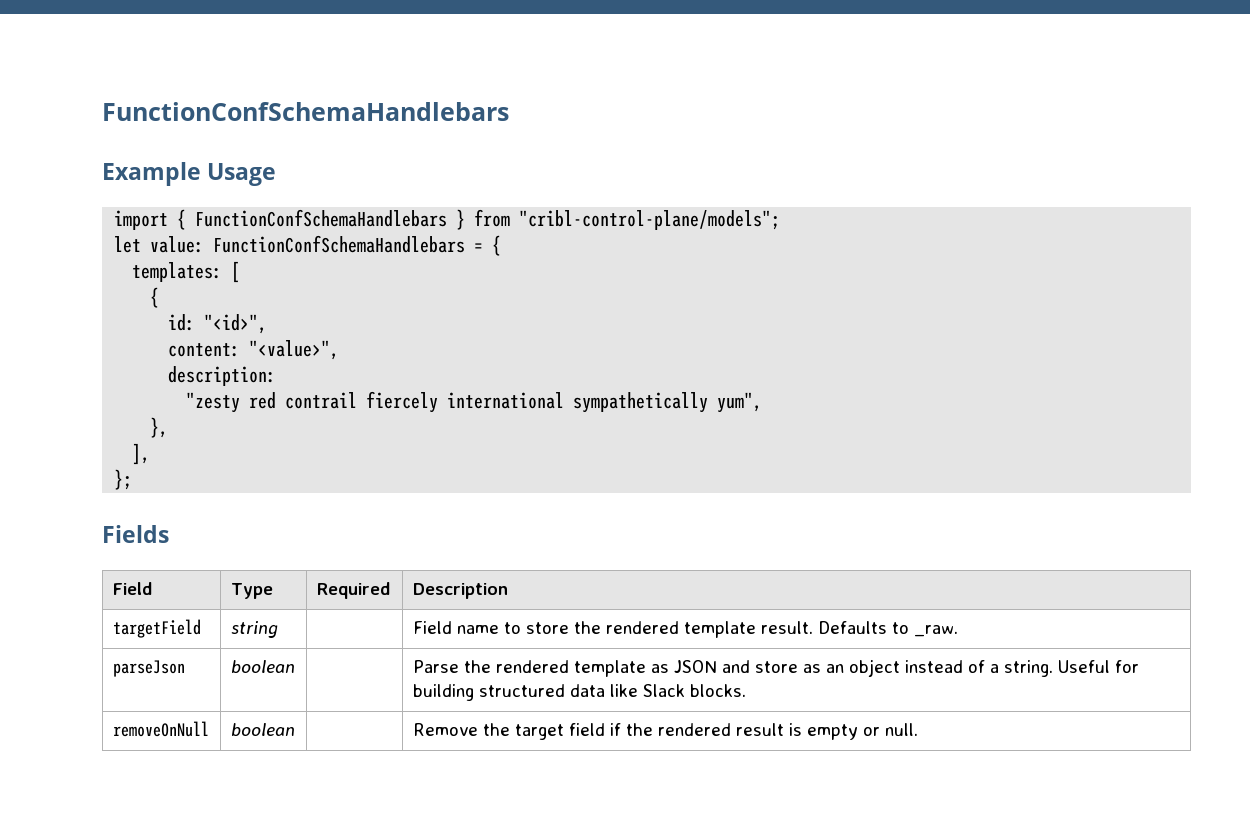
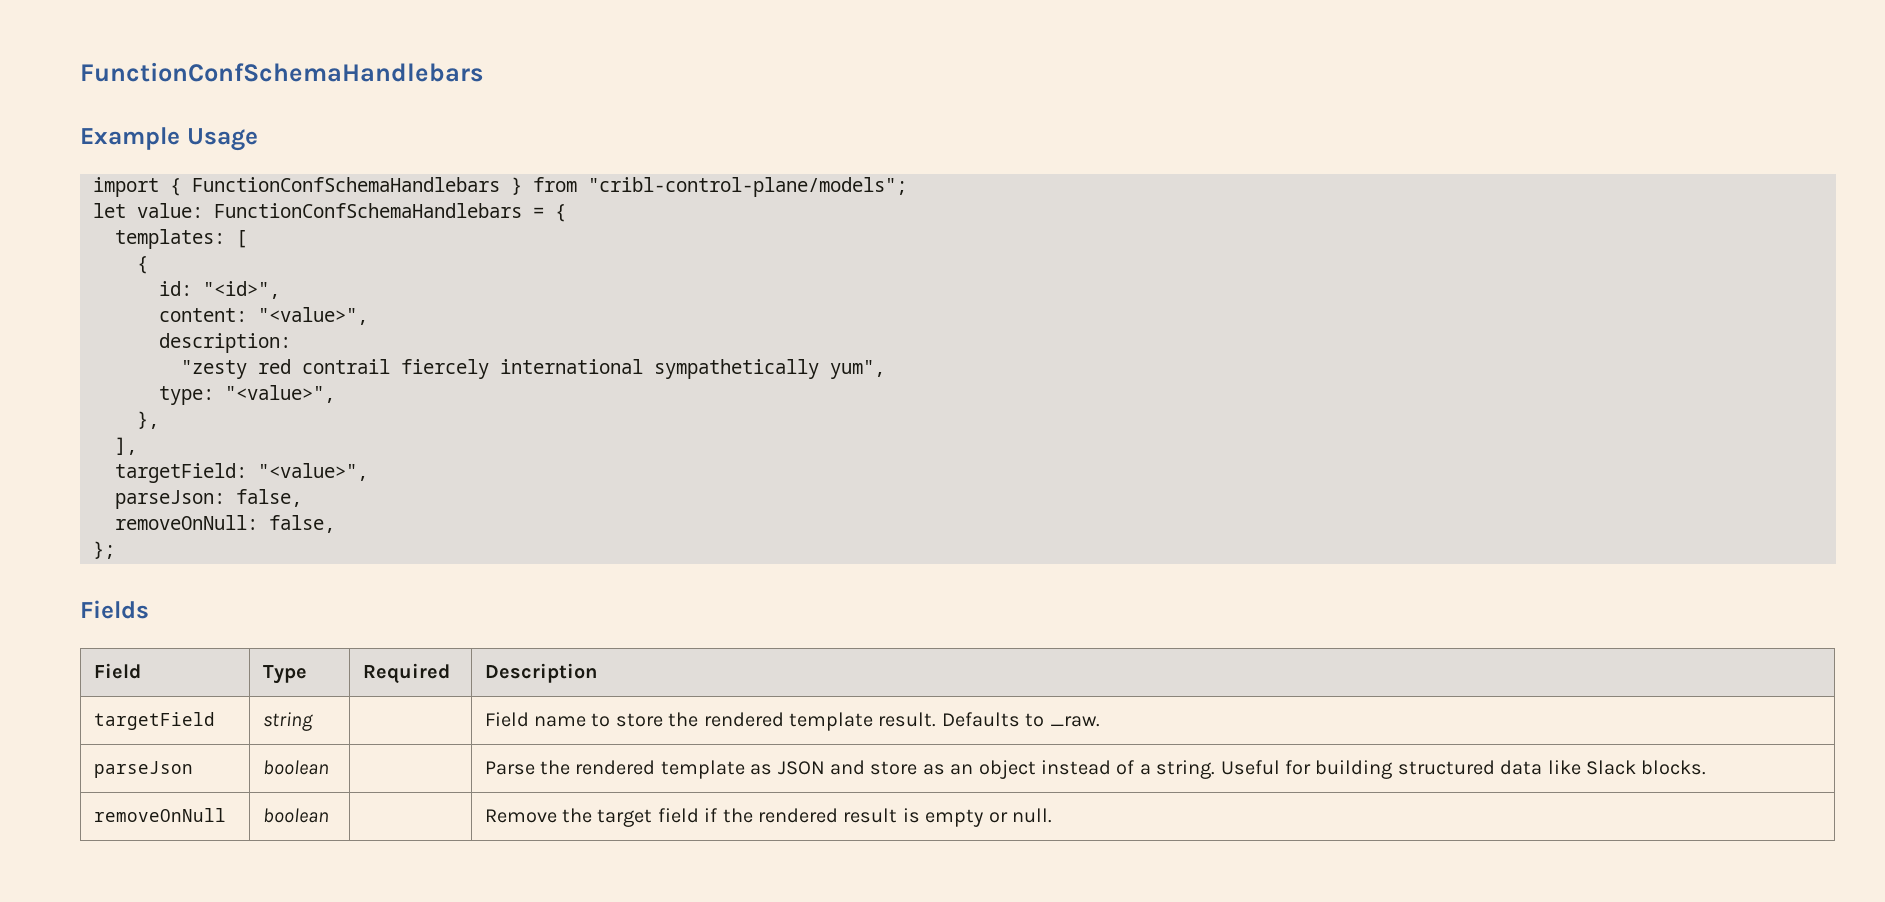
+ type: "<value>",
+ targetField: "<value>",
+ parseJson: false,
+ removeOnNull: false,

